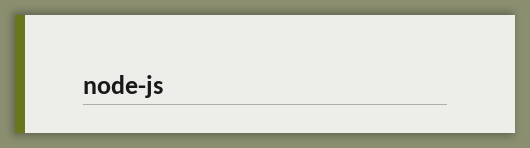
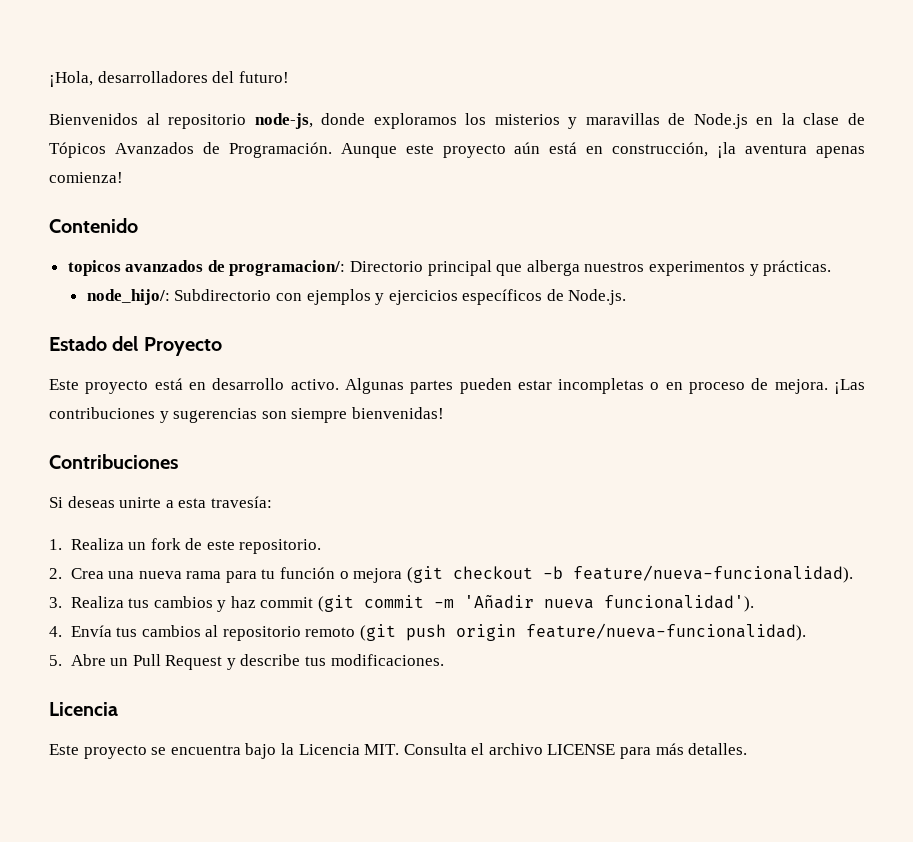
- node-js
+ ¡Hola, desarrolladores del futuro!
+ Bienvenidos al repositorio node-js, donde exploramos los misterios y maravillas de Node.js en la clase de Tópicos Avanzados de Programación. Aunque este proyecto aún está en construcción, ¡la aventura apenas comienza!
+ Contenido
+ topicos avanzados de programacion/: Directorio principal que alberga nuestros experimentos y prácticas.
+ node_hijo/: Subdirectorio con ejemplos y ejercicios específicos de Node.js.
+ Estado del Proyecto
+ Este proyecto está en desarrollo activo. Algunas partes pueden estar incompletas o en proceso de mejora. ¡Las contribuciones y sugerencias son siempre bienvenidas!
+ Contribuciones
+ Si deseas unirte a esta travesía:
+ 1. Realiza un fork de este repositorio.
+ 2. Crea una nueva rama para tu función o mejora (git checkout -b feature/nueva-funcionalidad).
+ 3. Realiza tus cambios y haz commit (git commit -m 'Añadir nueva funcionalidad').
+ 4. Envía tus cambios al repositorio remoto (git push origin feature/nueva-funcionalidad).
+ 5. Abre un Pull Request y describe tus modificaciones.
+ Licencia
+ Este proyecto se encuentra bajo la Licencia MIT. Consulta el archivo LICENSE para más detalles.

